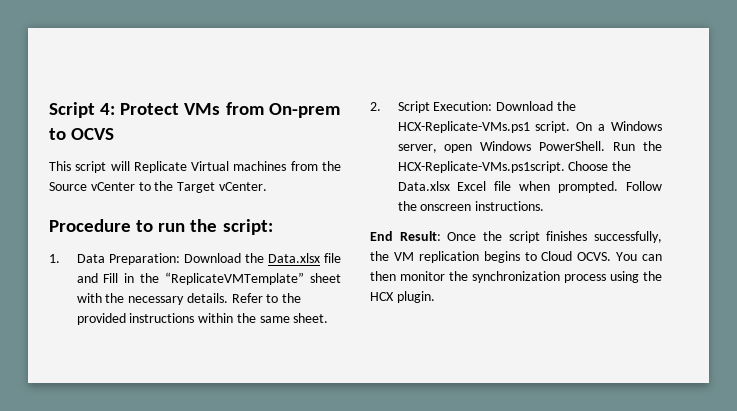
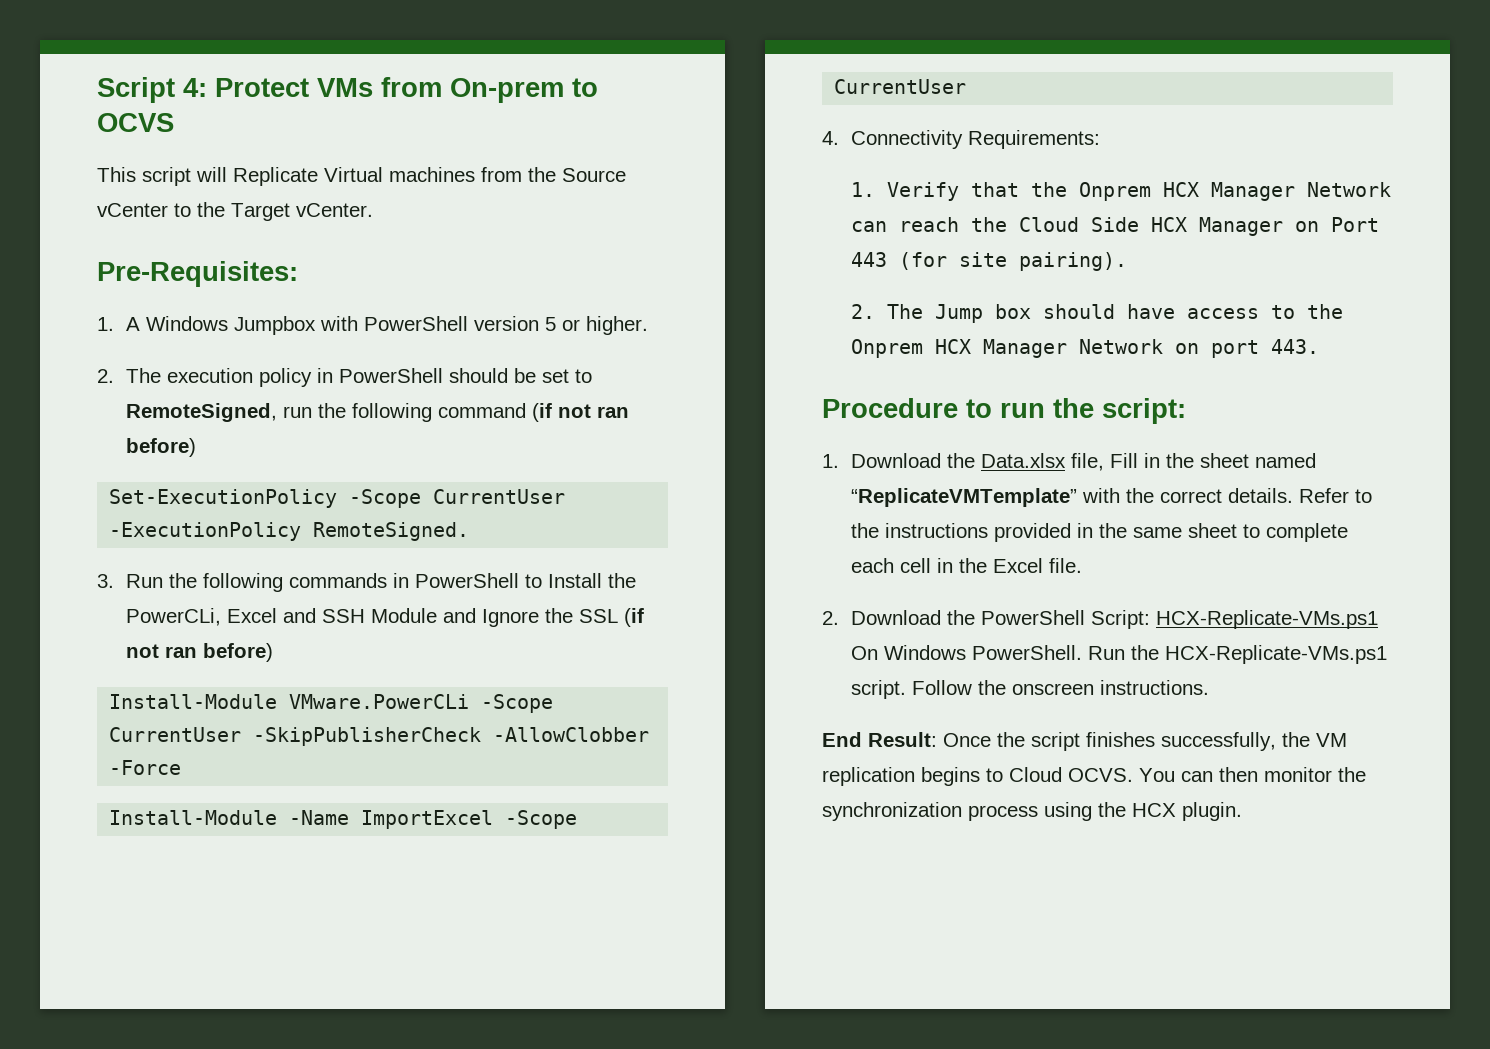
+ Pre-Requisites:
+ 1. A Windows Jumpbox with PowerShell version 5 or higher.
+ 2. The execution policy in PowerShell should be set to RemoteSigned, run the following command (if not ran before)
+ Set-ExecutionPolicy -Scope CurrentUser -ExecutionPolicy RemoteSigned.
+ 3. Run the following commands in PowerShell to Install the PowerCLi, Excel and SSH Module and Ignore the SSL (if not ran before)
+ Install-Module VMware.PowerCLi -Scope CurrentUser -SkipPublisherCheck -AllowClobber -Force
+ Install-Module -Name ImportExcel -Scope CurrentUser
+ 4. Connectivity Requirements:
+ 1. Verify that the Onprem HCX Manager Network can reach the Cloud Side HCX Manager on Port 443 (for site pairing).
+ 2. The Jump box should have access to the Onprem HCX Manager Network on port 443.
- 1. Data Preparation: Download the Data.xlsx file and Fill in the “ReplicateVMTemplate” sheet with the necessary details.
+ 1. Download the Data.xlsx file, Fill in the sheet named “ReplicateVMTemplate” with the correct details.
- Refer to the provided instructions within the same sheet.
- 2. Script Execution: Download the HCX-Replicate-VMs.ps1 script. On a Windows server, open Windows PowerShell. Run the HCX-Replicate-VMs.ps1script. Choose the Data.xlsx Excel file when prompted.
+ Refer to the instructions provided in the same sheet to complete each cell in the Excel file.
+ 2. Download the PowerShell Script: HCX-Replicate-VMs.ps1 On Windows PowerShell. Run the HCX-Replicate-VMs.ps1 script.

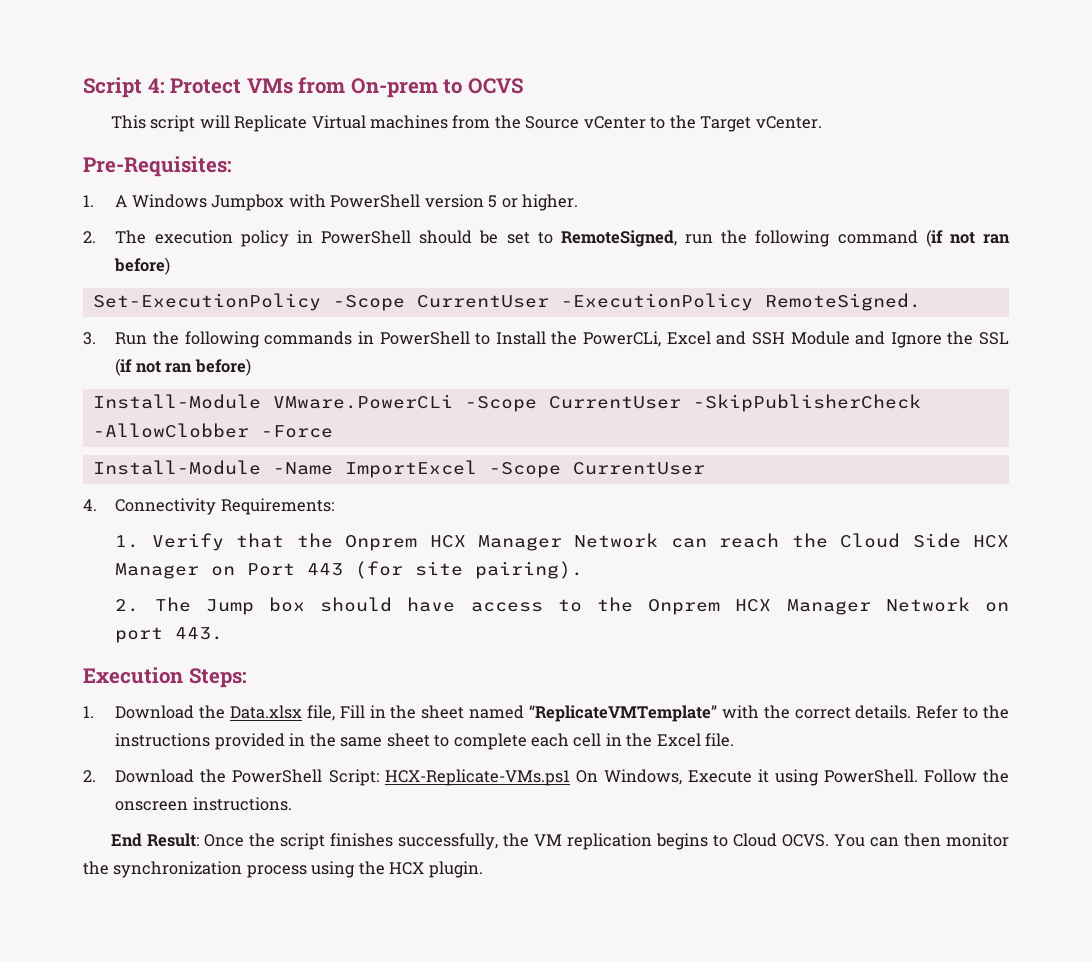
- Procedure to run the script:
+ Execution Steps:
- 2. Download the PowerShell Script: HCX-Replicate-VMs.ps1 On Windows PowerShell. Run the HCX-Replicate-VMs.ps1 script.
+ 2. Download the PowerShell Script: HCX-Replicate-VMs.ps1 On Windows, Execute it using PowerShell.

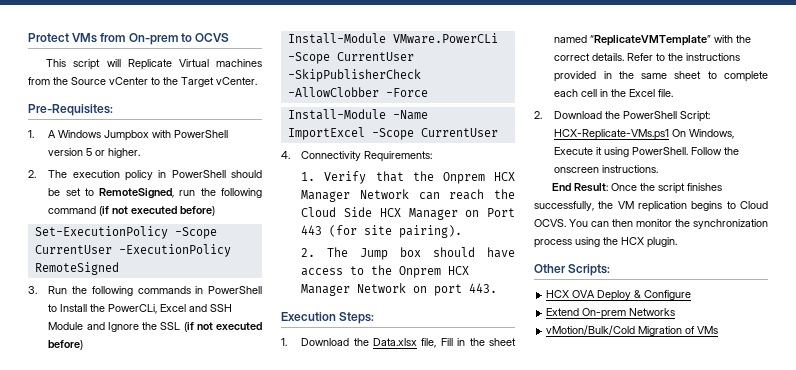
- Script 4: Protect VMs from On-prem to OCVS
+ Protect VMs from On-prem to OCVS
- 2. The execution policy in PowerShell should be set to RemoteSigned, run the following command (if not ran before)
+ 2. The execution policy in PowerShell should be set to RemoteSigned, run the following command (if not executed before)
- Set-ExecutionPolicy -Scope CurrentUser -ExecutionPolicy RemoteSigned.
+ Set-ExecutionPolicy -Scope CurrentUser -ExecutionPolicy RemoteSigned
- 3. Run the following commands in PowerShell to Install the PowerCLi, Excel and SSH Module and Ignore the SSL (if not ran before)
+ 3. Run the following commands in PowerShell to Install the PowerCLi, Excel and SSH Module and Ignore the SSL (if not executed before)
+ Other Scripts:
+ HCX OVA Deploy & Configure
+ Extend On-prem Networks
+ vMotion/Bulk/Cold Migration of VMs

